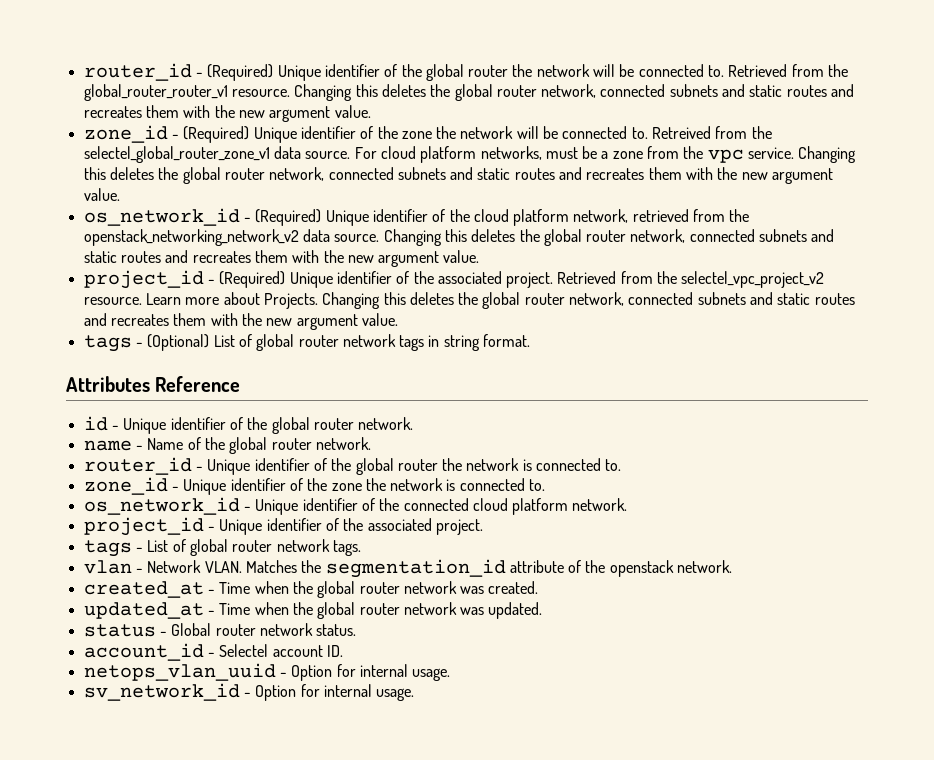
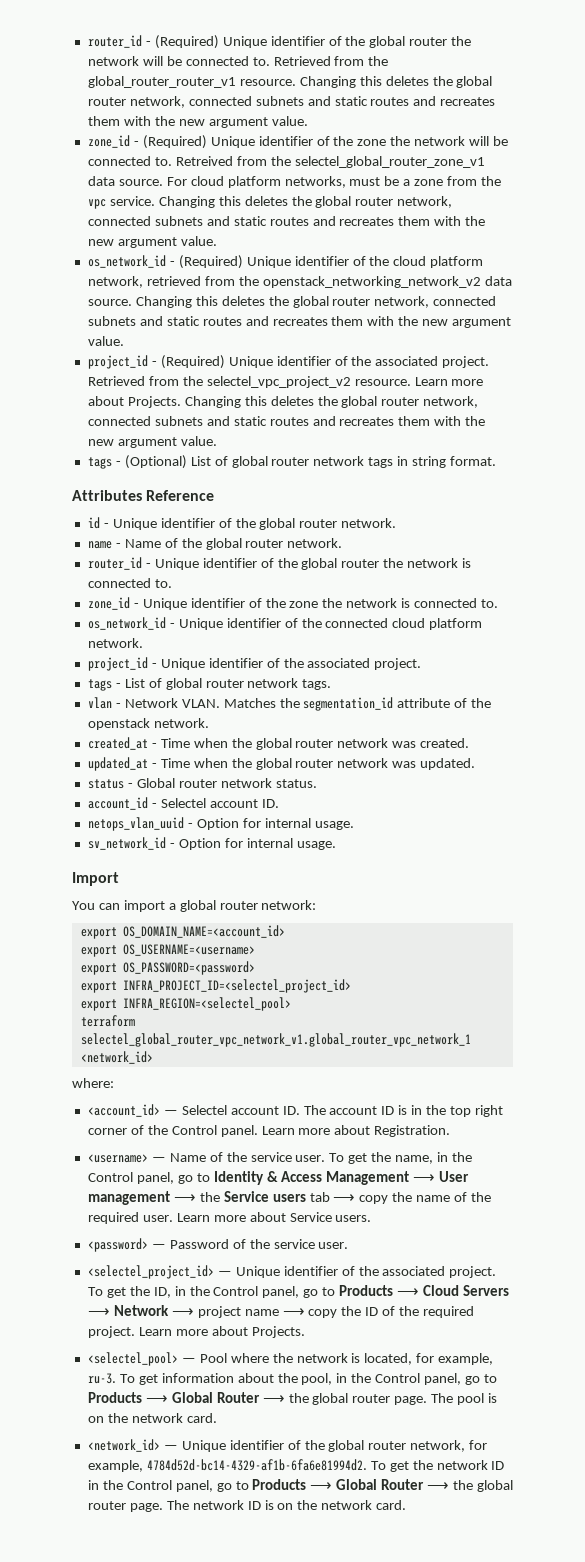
+ Import
+ You can import a global router network:
+ export OS_DOMAIN_NAME=<account_id>
+ export OS_USERNAME=<username>
+ export OS_PASSWORD=<password>
+ export INFRA_PROJECT_ID=<selectel_project_id>
+ export INFRA_REGION=<selectel_pool>
+ terraform selectel_global_router_vpc_network_v1.global_router_vpc_network_1 <network_id>
+ where:
+ <account_id> — Selectel account ID. The account ID is in the top right corner of the Control panel. Learn more about Registration.
+ <username> — Name of the service user. To get the name, in the Control panel, go to Identity & Access Management ⟶ User management ⟶ the Service users tab ⟶ copy the name of the required user. Learn more about Service users.
+ <password> — Password of the service user.
+ <selectel_project_id> — Unique identifier of the associated project. To get the ID, in the Control panel, go to Products ⟶ Cloud Servers ⟶ Network ⟶ project name ⟶ copy the ID of the required project. Learn more about Projects.
+ <selectel_pool> — Pool where the network is located, for example, ru-3. To get information about the pool, in the Control panel, go to Products ⟶ Global Router ⟶ the global router page. The pool is on the network card.
+ <network_id> — Unique identifier of the global router network, for example, 4784d52d-bc14-4329-af1b-6fa6e81994d2. To get the network ID in the Control panel, go to Products ⟶ Global Router ⟶ the global router page. The network ID is on the network card.

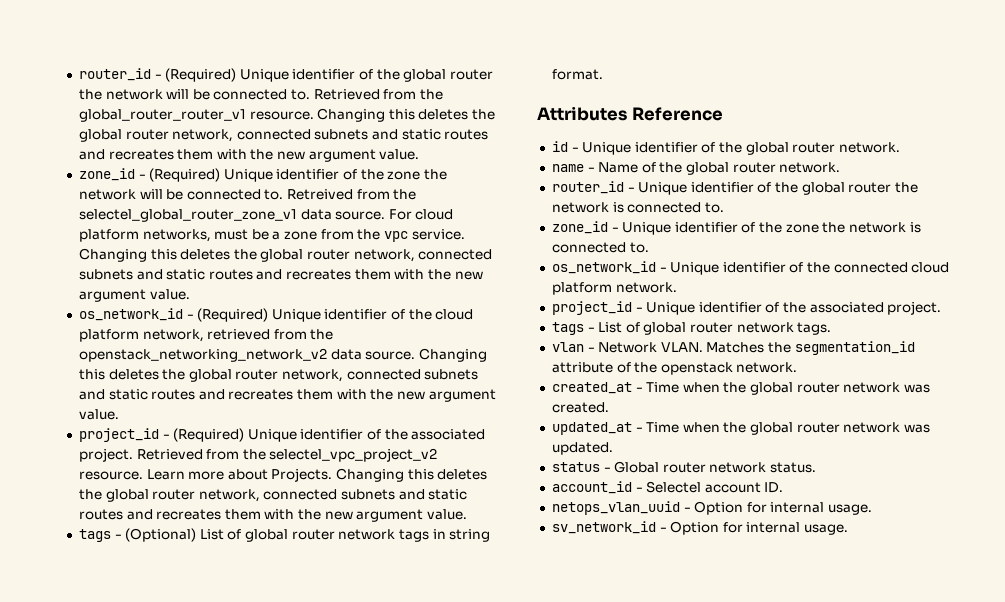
- Import
- You can import a global router network:
- export OS_DOMAIN_NAME=<account_id>
- export OS_USERNAME=<username>
- export OS_PASSWORD=<password>
- export INFRA_PROJECT_ID=<selectel_project_id>
- export INFRA_REGION=<selectel_pool>
- terraform selectel_global_router_vpc_network_v1.global_router_vpc_network_1 <network_id>
- where:
- <account_id> — Selectel account ID. The account ID is in the top right corner of the Control panel. Learn more about Registration.
- <username> — Name of the service user. To get the name, in the Control panel, go to Identity & Access Management ⟶ User management ⟶ the Service users tab ⟶ copy the name of the required user. Learn more about Service users.
- <password> — Password of the service user.
- <selectel_project_id> — Unique identifier of the associated project. To get the ID, in the Control panel, go to Products ⟶ Cloud Servers ⟶ Network ⟶ project name ⟶ copy the ID of the required project. Learn more about Projects.
- <selectel_pool> — Pool where the network is located, for example, ru-3. To get information about the pool, in the Control panel, go to Products ⟶ Global Router ⟶ the global router page. The pool is on the network card.
- <network_id> — Unique identifier of the global router network, for example, 4784d52d-bc14-4329-af1b-6fa6e81994d2. To get the network ID in the Control panel, go to Products ⟶ Global Router ⟶ the global router page. The network ID is on the network card.

